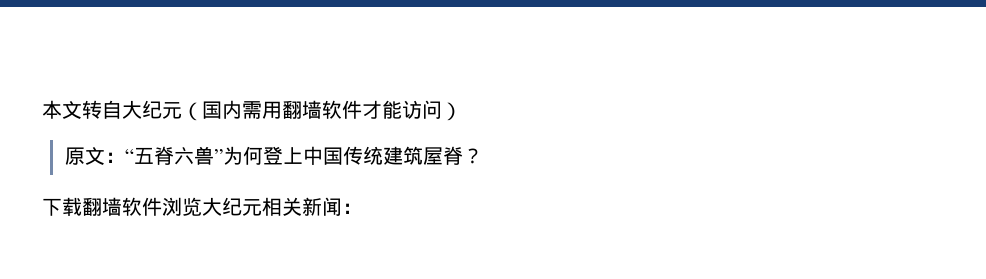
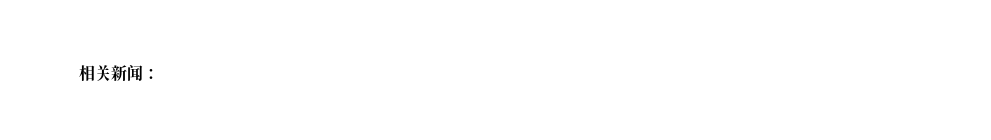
- 本文转自大纪元（国内需用翻墙软件才能访问）
- 原文：“五脊六兽”为何登上中国传统建筑屋脊？
- 下载翻墙软件浏览大纪元相关新闻：
+ 相关新闻：

